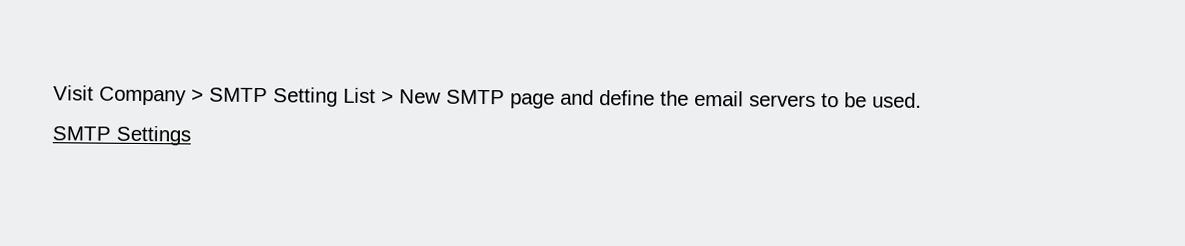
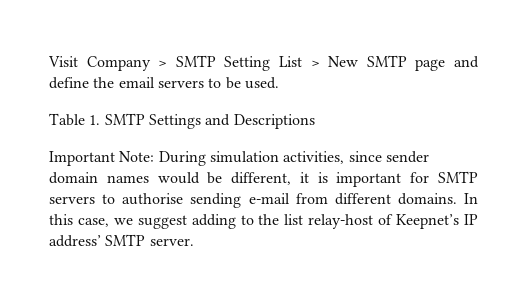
- SMTP Settings
+ Table 1. SMTP Settings and Descriptions
+ Important Note: During simulation activities, since sender domain names would be different, it is important for SMTP servers to authorise sending e-mail from different domains. In this case, we suggest adding to the list relay-host of Keepnet’s IP address’ SMTP server.

